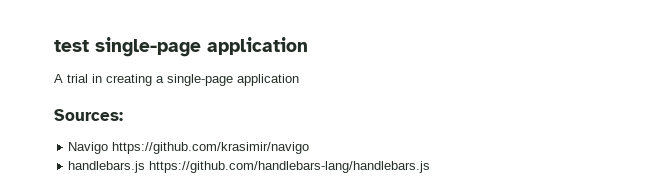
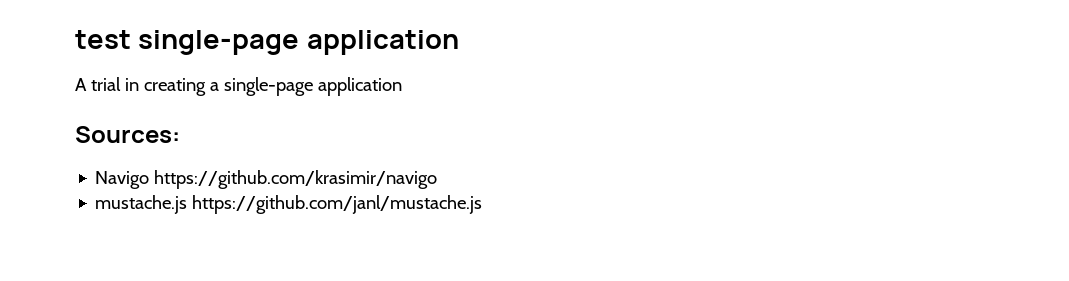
- handlebars.js https://github.com/handlebars-lang/handlebars.js
+ mustache.js https://github.com/janl/mustache.js

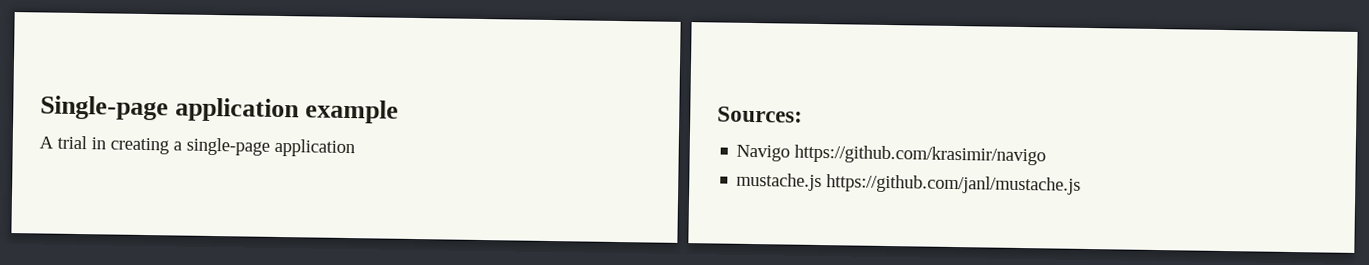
- test single-page application
+ Single-page application example

